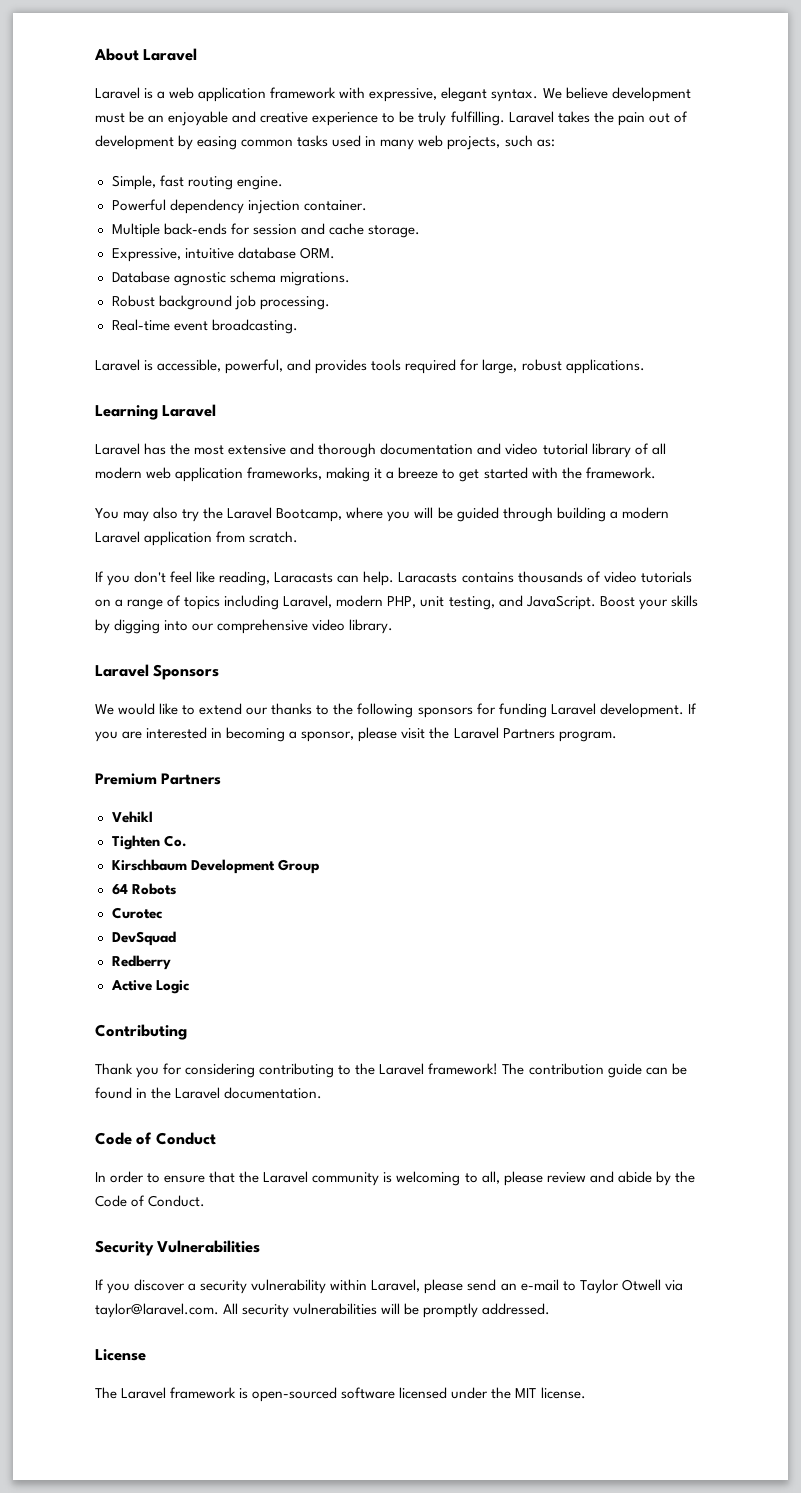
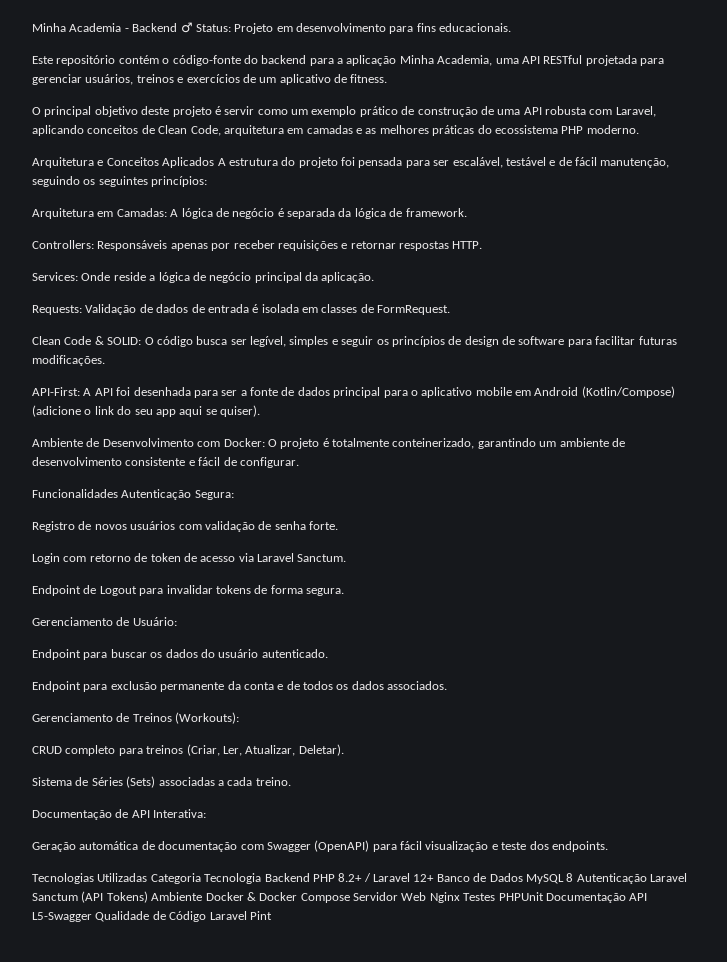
- About Laravel
- Laravel is a web application framework with expressive, elegant syntax. We believe development must be an enjoyable and creative experience to be truly fulfilling. Laravel takes the pain out of development by easing common tasks used in many web projects, such as:
- Simple, fast routing engine.
- Powerful dependency injection container.
- Multiple back-ends for session and cache storage.
- Expressive, intuitive database ORM.
- Database agnostic schema migrations.
- Robust background job processing.
- Real-time event broadcasting.
- Laravel is accessible, powerful, and provides tools required for large, robust applications.
- Learning Laravel
- Laravel has the most extensive and thorough documentation and video tutorial library of all modern web application frameworks, making it a breeze to get started with the framework.
- You may also try the Laravel Bootcamp, where you will be guided through building a modern Laravel application from scratch.
- If you don't feel like reading, Laracasts can help. Laracasts contains thousands of video tutorials on a range of topics including Laravel, modern PHP, unit testing, and JavaScript. Boost your skills by digging into our comprehensive video library.
- Laravel Sponsors
- We would like to extend our thanks to the following sponsors for funding Laravel development. If you are interested in becoming a sponsor, please visit the Laravel Partners program.
- Premium Partners
- Vehikl
- Tighten Co.
- Kirschbaum Development Group
- 64 Robots
- Curotec
- DevSquad
- Redberry
- Active Logic
- Contributing
- Thank you for considering contributing to the Laravel framework! The contribution guide can be found in the Laravel documentation.
- Code of Conduct
- In order to ensure that the Laravel community is welcoming to all, please review and abide by the Code of Conduct.
- Security Vulnerabilities
- If you discover a security vulnerability within Laravel, please send an e-mail to Taylor Otwell via taylor@laravel.com. All security vulnerabilities will be promptly addressed.
- License
- The Laravel framework is open-sourced software licensed under the MIT license.
+ Minha Academia - Backend ♂ Status: Projeto em desenvolvimento para fins educacionais.
+ Este repositório contém o código-fonte do backend para a aplicação Minha Academia, uma API RESTful projetada para gerenciar usuários, treinos e exercícios de um aplicativo de fitness.
+ O principal objetivo deste projeto é servir como um exemplo prático de construção de uma API robusta com Laravel, aplicando conceitos de Clean Code, arquitetura em camadas e as melhores práticas do ecossistema PHP moderno.
+ Arquitetura e Conceitos Aplicados A estrutura do projeto foi pensada para ser escalável, testável e de fácil manutenção, seguindo os seguintes princípios:
+ Arquitetura em Camadas: A lógica de negócio é separada da lógica de framework.
+ Controllers: Responsáveis apenas por receber requisições e retornar respostas HTTP.
+ Services: Onde reside a lógica de negócio principal da aplicação.
+ Requests: Validação de dados de entrada é isolada em classes de FormRequest.
+ Clean Code & SOLID: O código busca ser legível, simples e seguir os princípios de design de software para facilitar futuras modificações.
+ API-First: A API foi desenhada para ser a fonte de dados principal para o aplicativo mobile em Android (Kotlin/Compose) (adicione o link do seu app aqui se quiser).
+ Ambiente de Desenvolvimento com Docker: O projeto é totalmente conteinerizado, garantindo um ambiente de desenvolvimento consistente e fácil de configurar.
+ Funcionalidades Autenticação Segura:
+ Registro de novos usuários com validação de senha forte.
+ Login com retorno de token de acesso via Laravel Sanctum.
+ Endpoint de Logout para invalidar tokens de forma segura.
+ Gerenciamento de Usuário:
+ Endpoint para buscar os dados do usuário autenticado.
+ Endpoint para exclusão permanente da conta e de todos os dados associados.
+ Gerenciamento de Treinos (Workouts):
+ CRUD completo para treinos (Criar, Ler, Atualizar, Deletar).
+ Sistema de Séries (Sets) associadas a cada treino.
+ Documentação de API Interativa:
+ Geração automática de documentação com Swagger (OpenAPI) para fácil visualização e teste dos endpoints.
+ Tecnologias Utilizadas Categoria Tecnologia Backend PHP 8.2+ / Laravel 12+ Banco de Dados MySQL 8 Autenticação Laravel Sanctum (API Tokens) Ambiente Docker & Docker Compose Servidor Web Nginx Testes PHPUnit Documentação API L5-Swagger Qualidade de Código Laravel Pint

